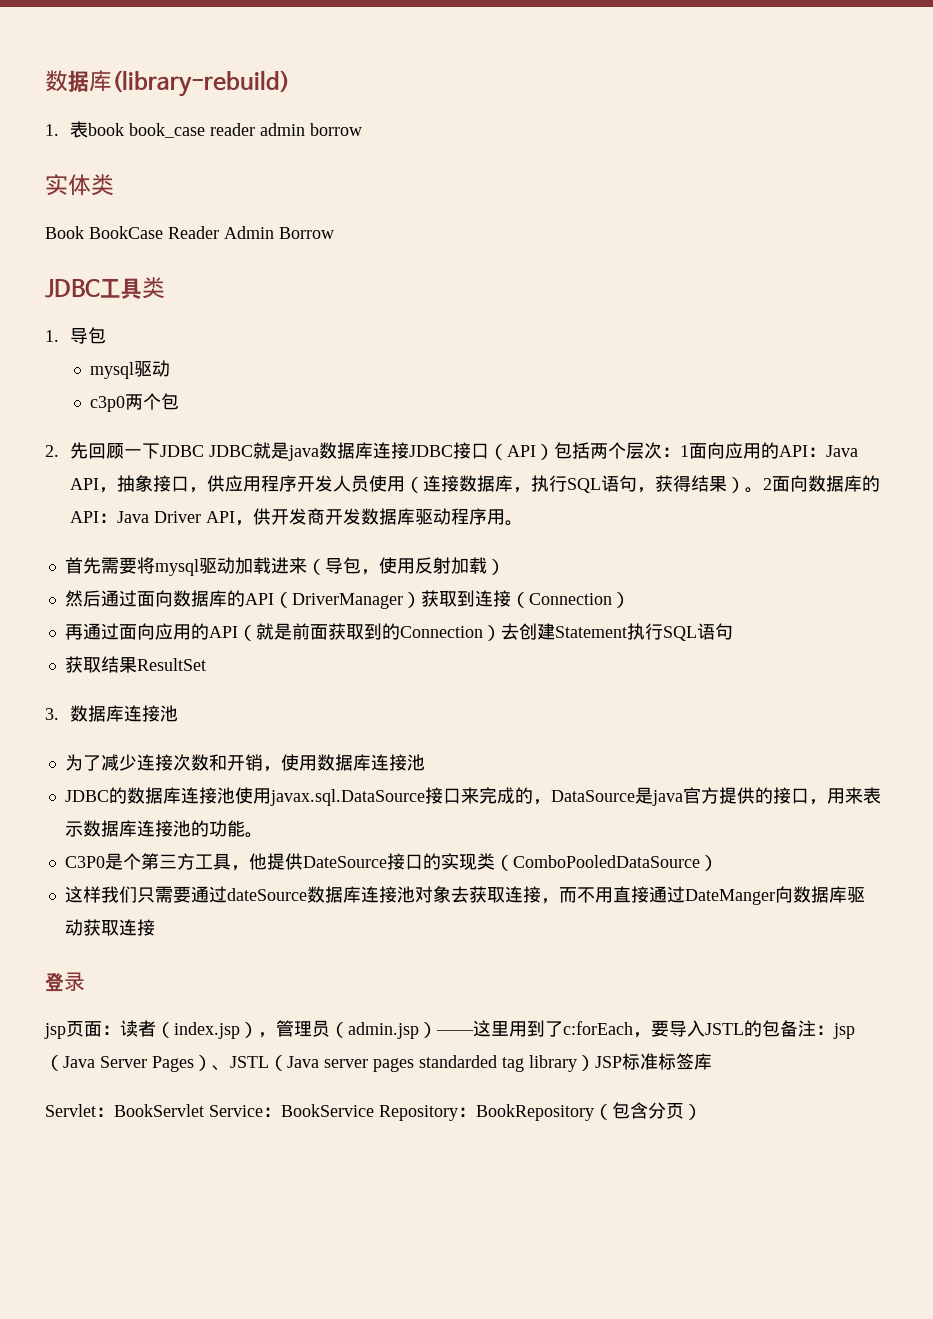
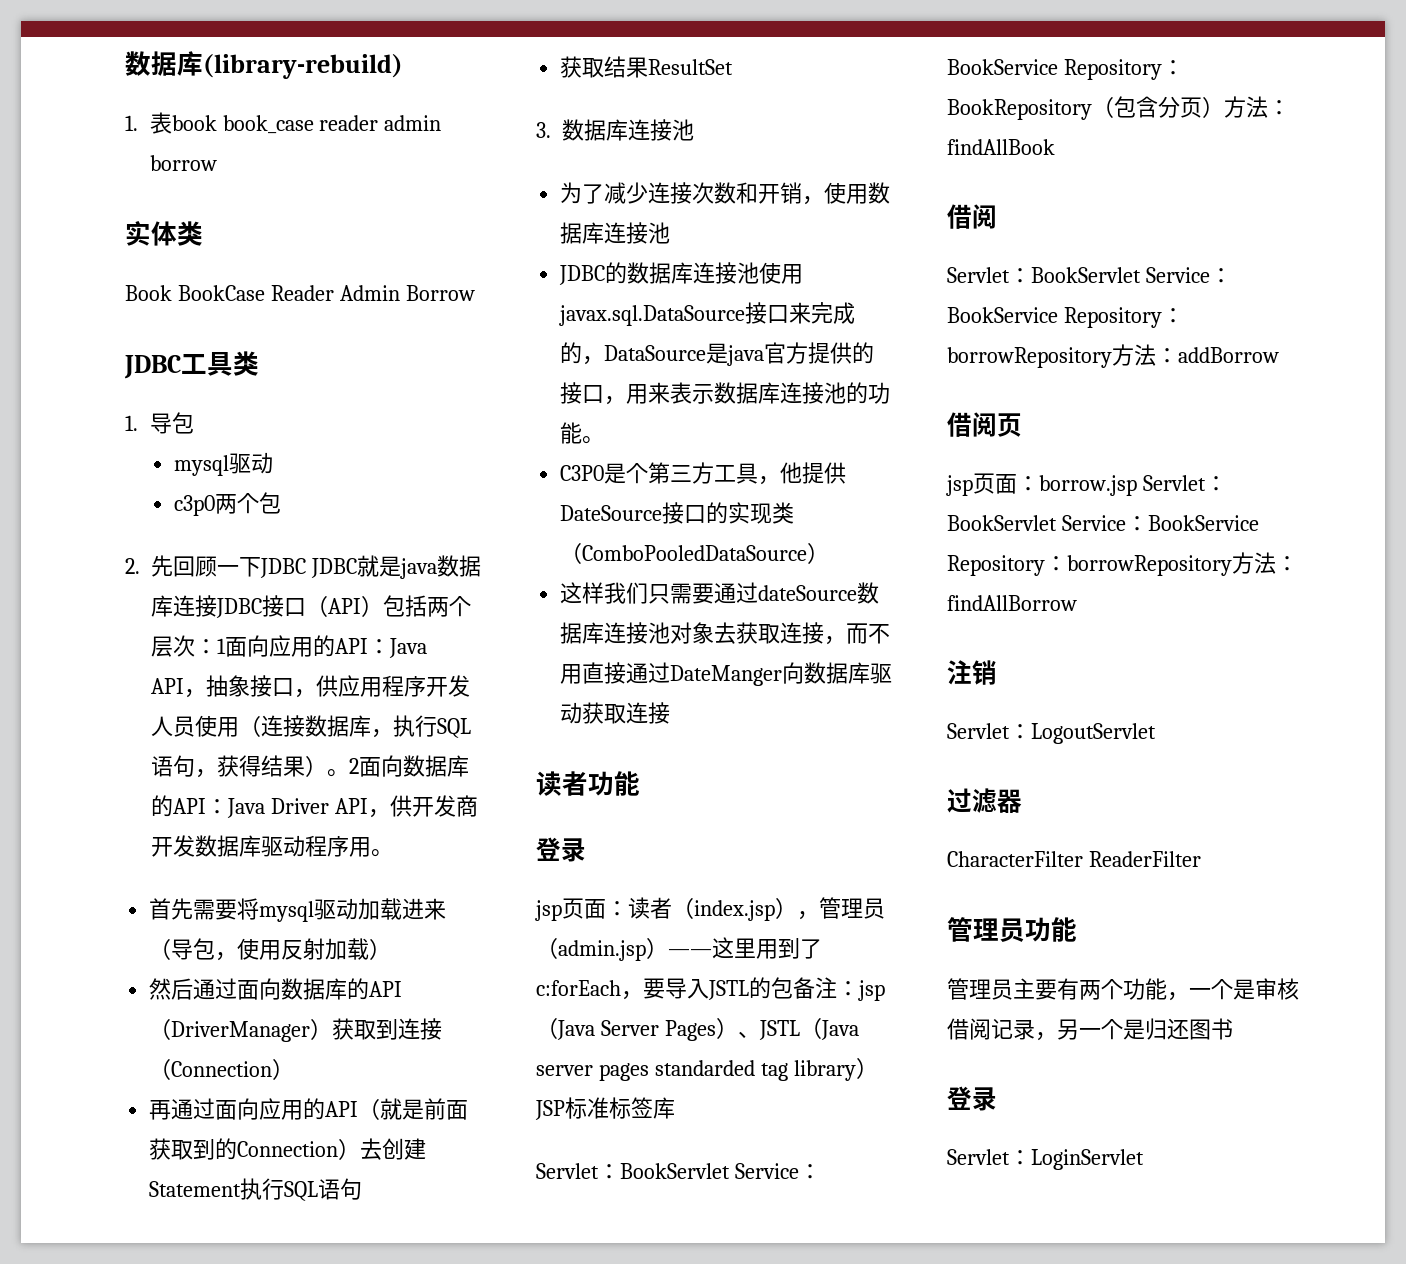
+ 读者功能
- Servlet：BookServlet Service：BookService Repository：BookRepository（包含分页）
+ Servlet：BookServlet Service：BookService Repository：BookRepository（包含分页）方法：findAllBook
+ 借阅
+ Servlet：BookServlet Service：BookService Repository：borrowRepository方法：addBorrow
+ 借阅页
+ jsp页面：borrow.jsp Servlet：BookServlet Service：BookService Repository：borrowRepository方法：findAllBorrow
+ 注销
+ Servlet：LogoutServlet
+ 过滤器
+ CharacterFilter ReaderFilter
+ 管理员功能
+ 管理员主要有两个功能，一个是审核借阅记录，另一个是归还图书
+ 登录
+ Servlet：LoginServlet

